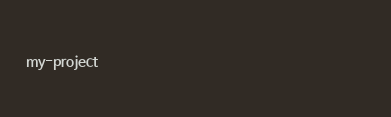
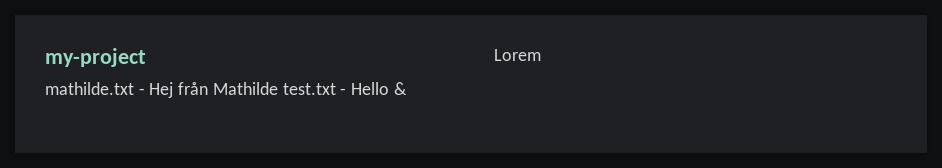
+ mathilde.txt - Hej från Mathilde test.txt - Hello & Lorem

